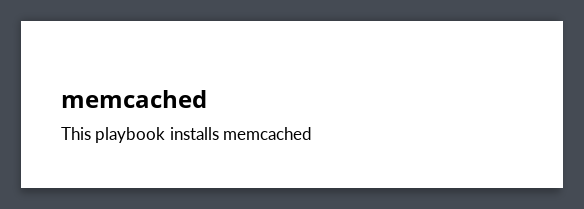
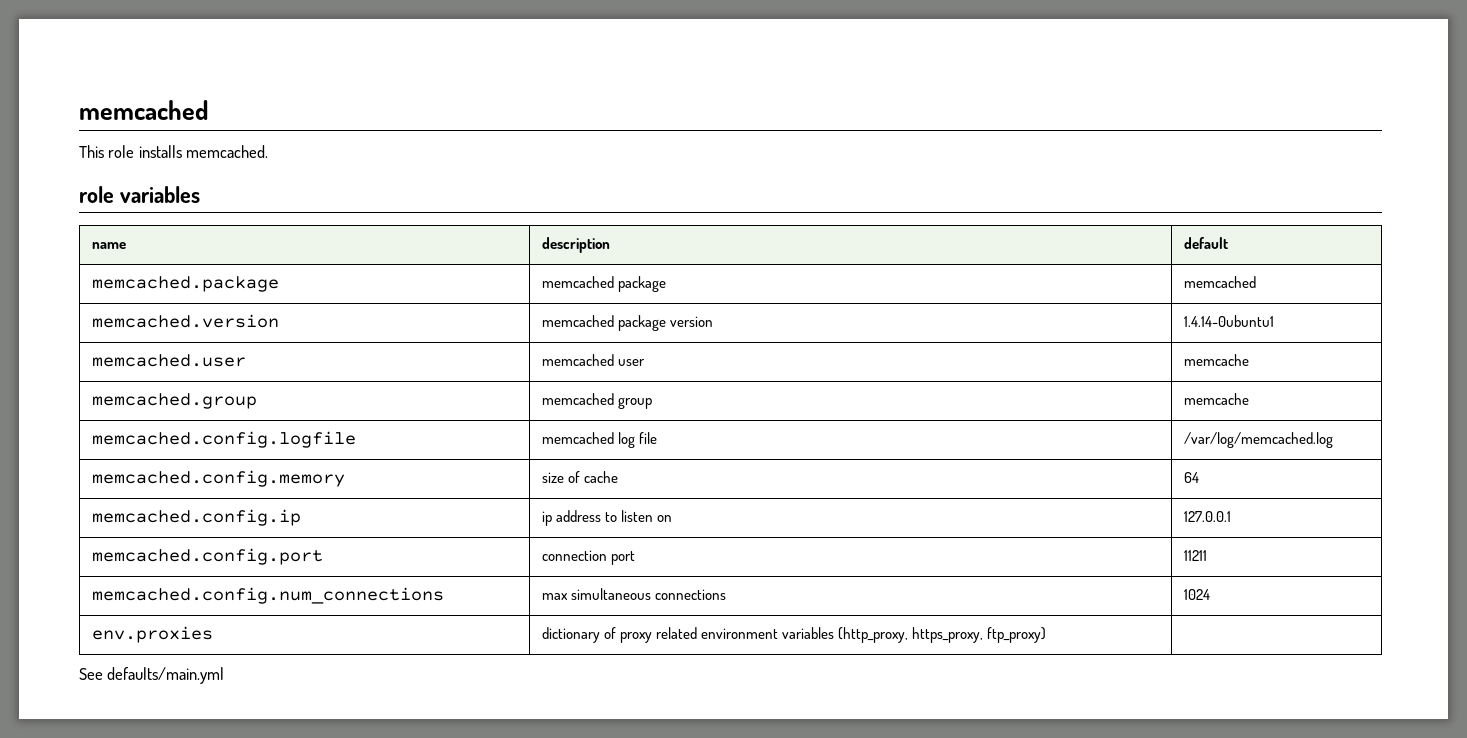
- This playbook installs memcached
+ This role installs memcached.
+ role variables
+ name | description | default
+ memcached.package | memcached package | memcached
+ memcached.version | memcached package version | 1.4.14-0ubuntu1
+ memcached.user | memcached user | memcache
+ memcached.group | memcached group | memcache
+ memcached.config.logfile | memcached log file | /var/log/memcached.log
+ memcached.config.memory | size of cache | 64
+ memcached.config.ip | ip address to listen on | 127.0.0.1
+ memcached.config.port | connection port | 11211
+ memcached.config.num_connections | max simultaneous connections | 1024
+ env.proxies | dictionary of proxy related environment variables (http_proxy, https_proxy, ftp_proxy) |
+ See defaults/main.yml

